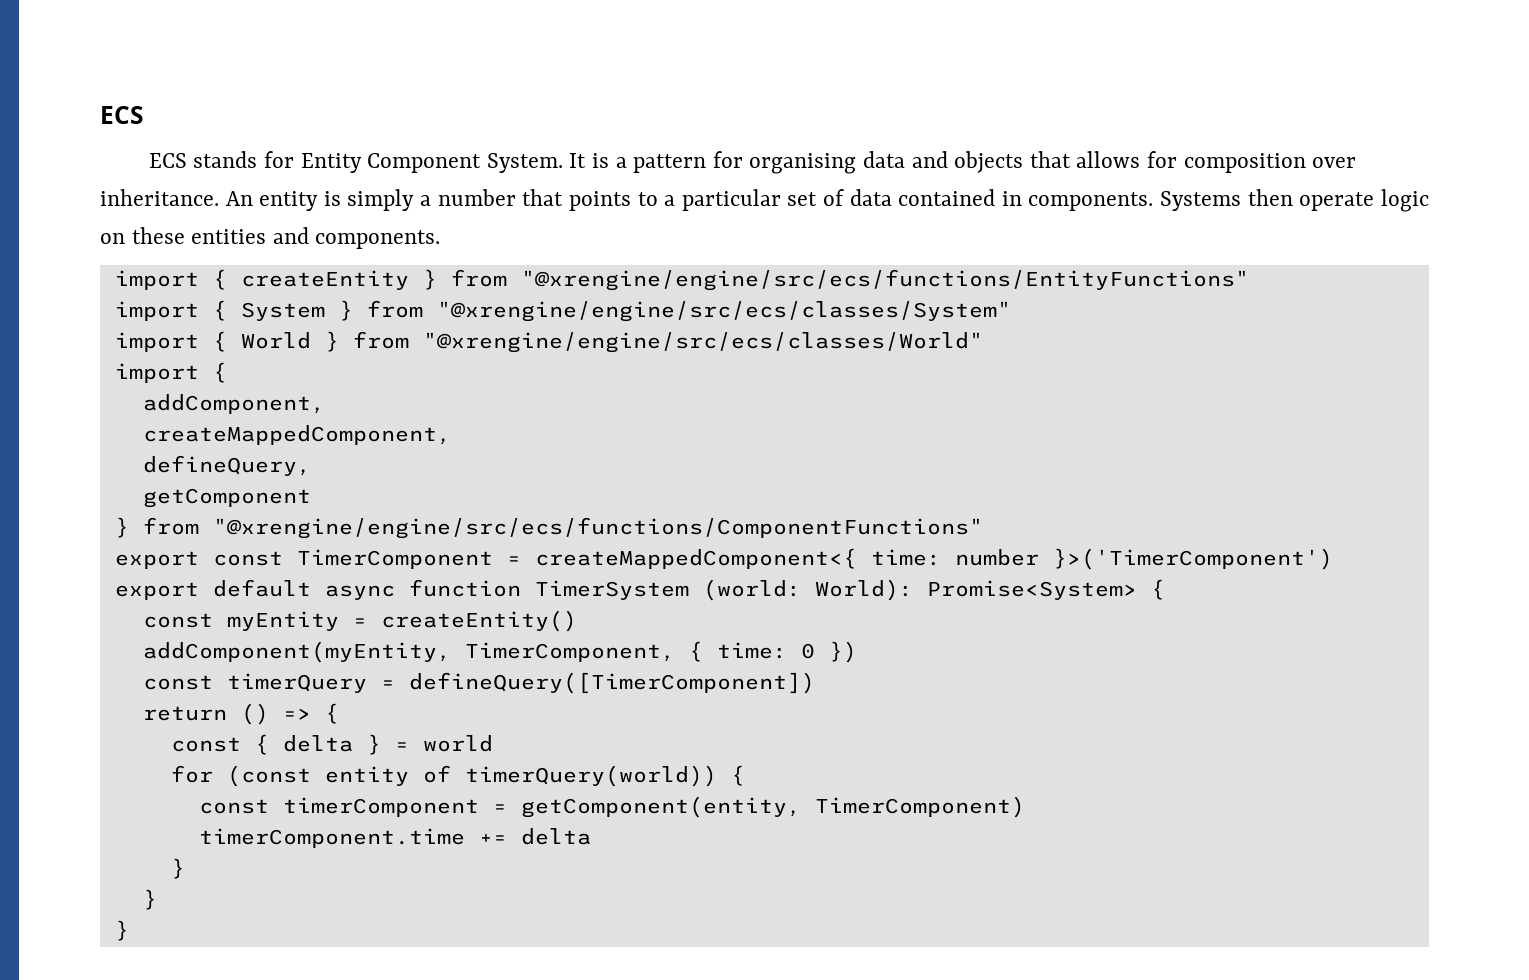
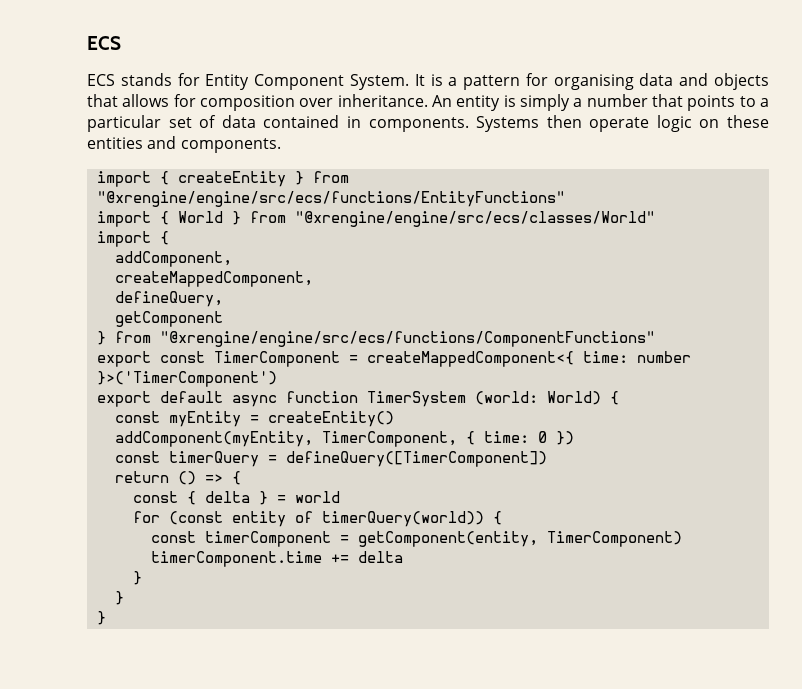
- import { System } from "@xrengine/engine/src/ecs/classes/System"
- export default async function TimerSystem (world: World): Promise<System> {
+ export default async function TimerSystem (world: World) {

